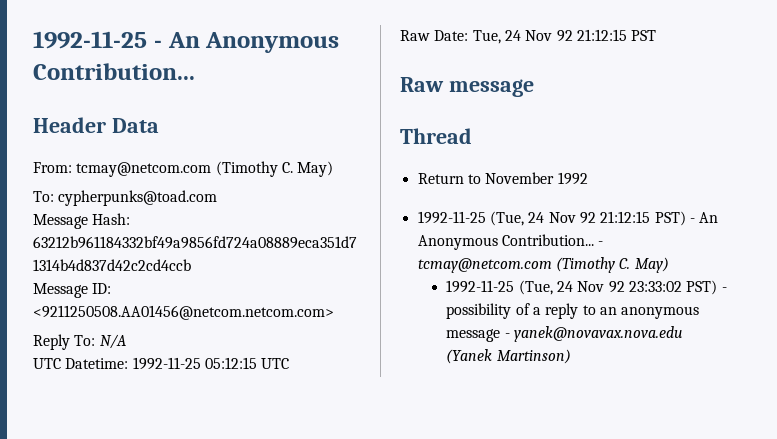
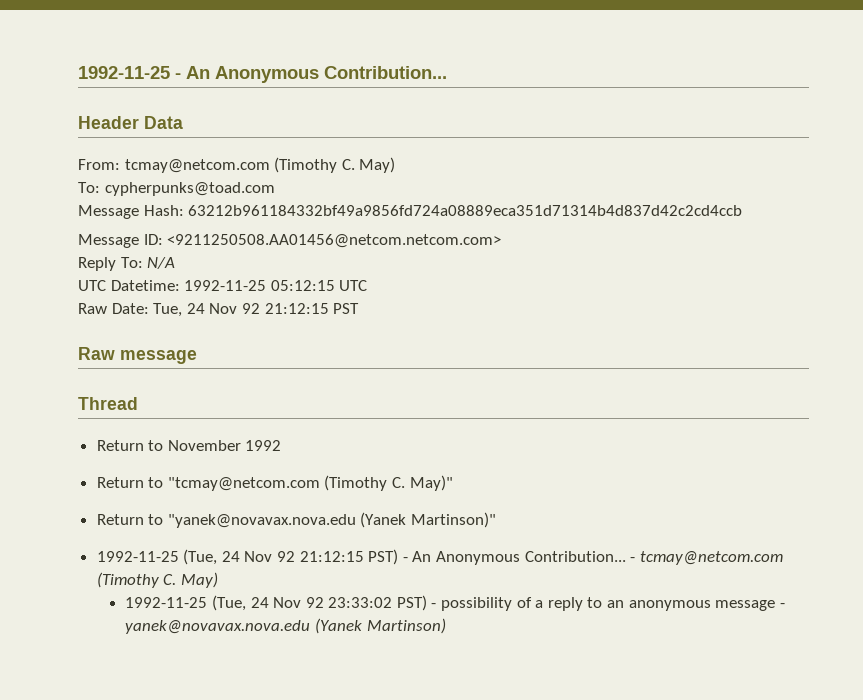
+ Return to "tcmay@netcom.com (Timothy C. May)"
+ Return to "yanek@novavax.nova.edu (Yanek Martinson)"

